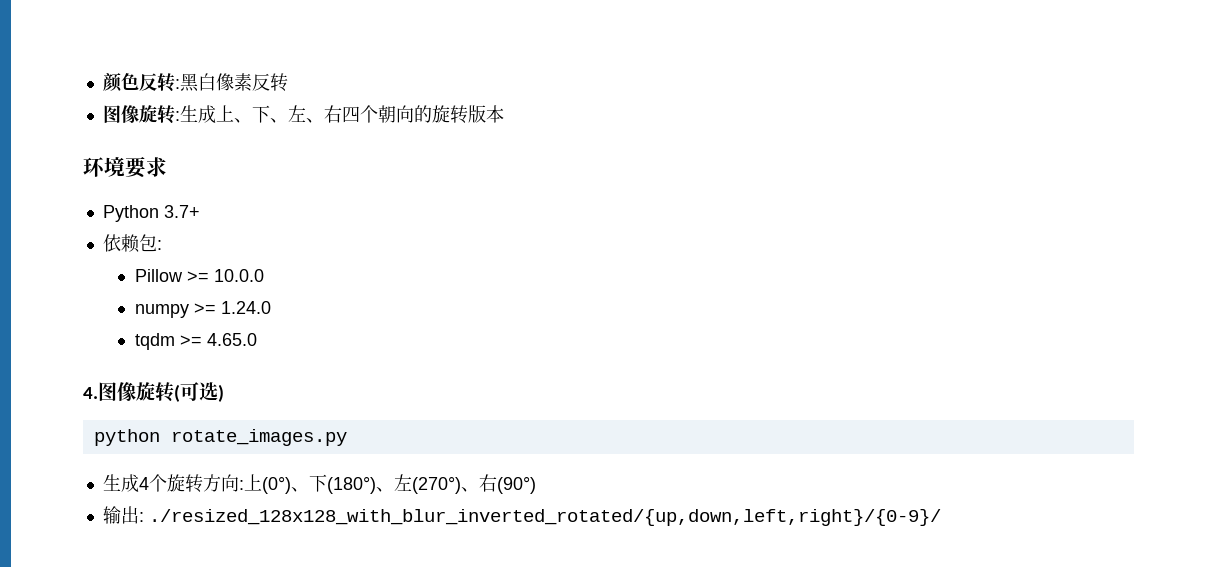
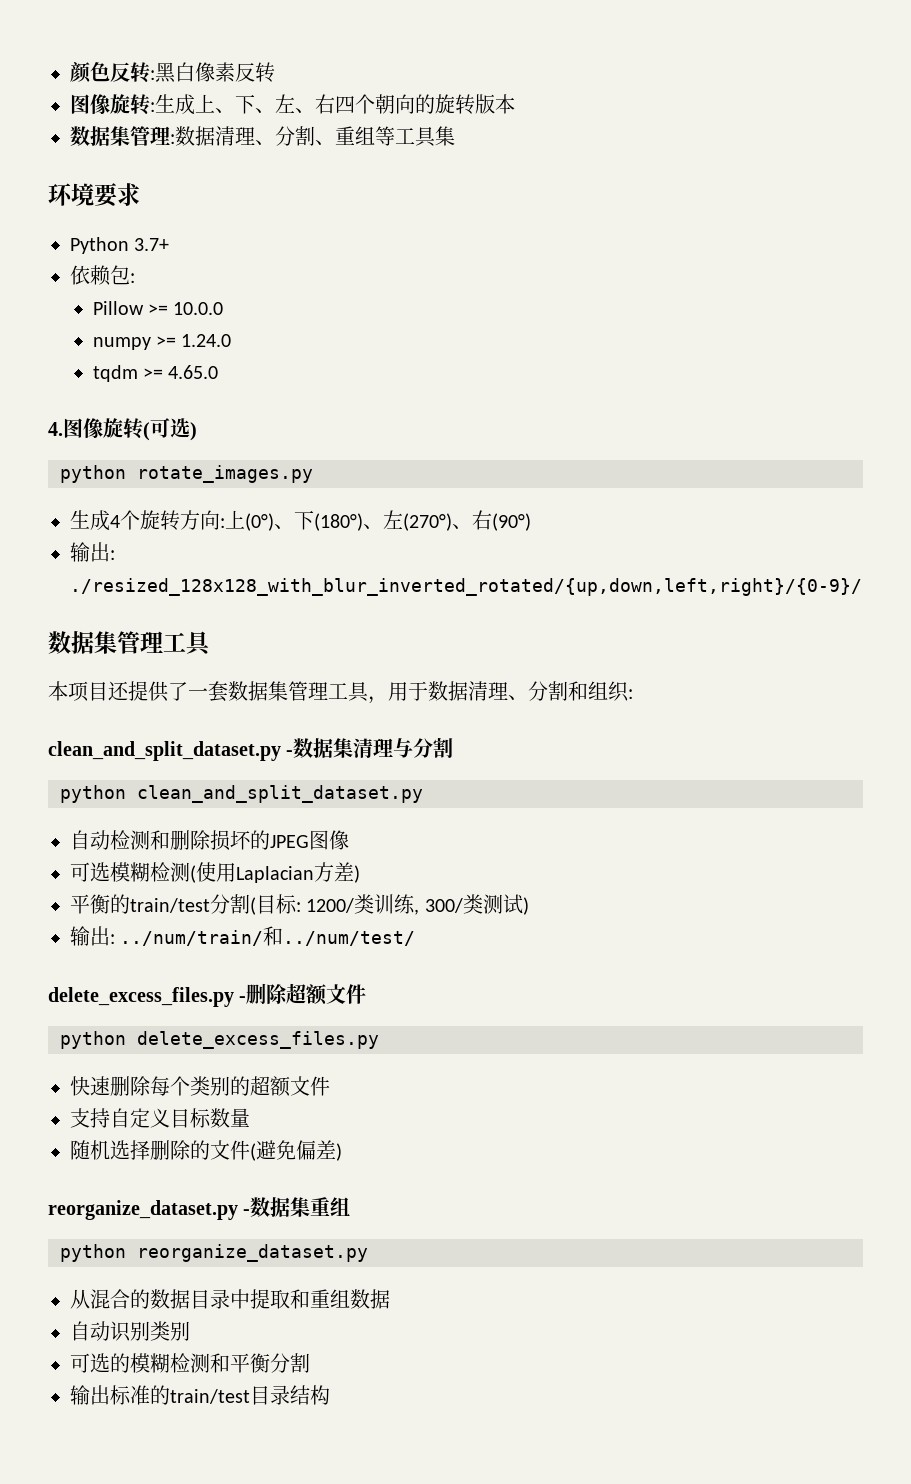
+ 数据集管理:数据清理、分割、重组等工具集
  输出: ./resized_128x128_with_blur_inverted_rotated/{up,down,left,right}/{0-9}/
+ 数据集管理工具
+ 本项目还提供了一套数据集管理工具，用于数据清理、分割和组织:
+ clean_and_split_dataset.py -数据集清理与分割
+ python clean_and_split_dataset.py
+ 自动检测和删除损坏的JPEG图像
+ 可选模糊检测(使用Laplacian方差)
+ 平衡的train/test分割(目标: 1200/类训练, 300/类测试)
+ 输出: ../num/train/和../num/test/
+ delete_excess_files.py -删除超额文件
+ python delete_excess_files.py
+ 快速删除每个类别的超额文件
+ 支持自定义目标数量
+ 随机选择删除的文件(避免偏差)
+ reorganize_dataset.py -数据集重组
+ python reorganize_dataset.py
+ 从混合的数据目录中提取和重组数据
+ 自动识别类别
+ 可选的模糊检测和平衡分割
+ 输出标准的train/test目录结构

